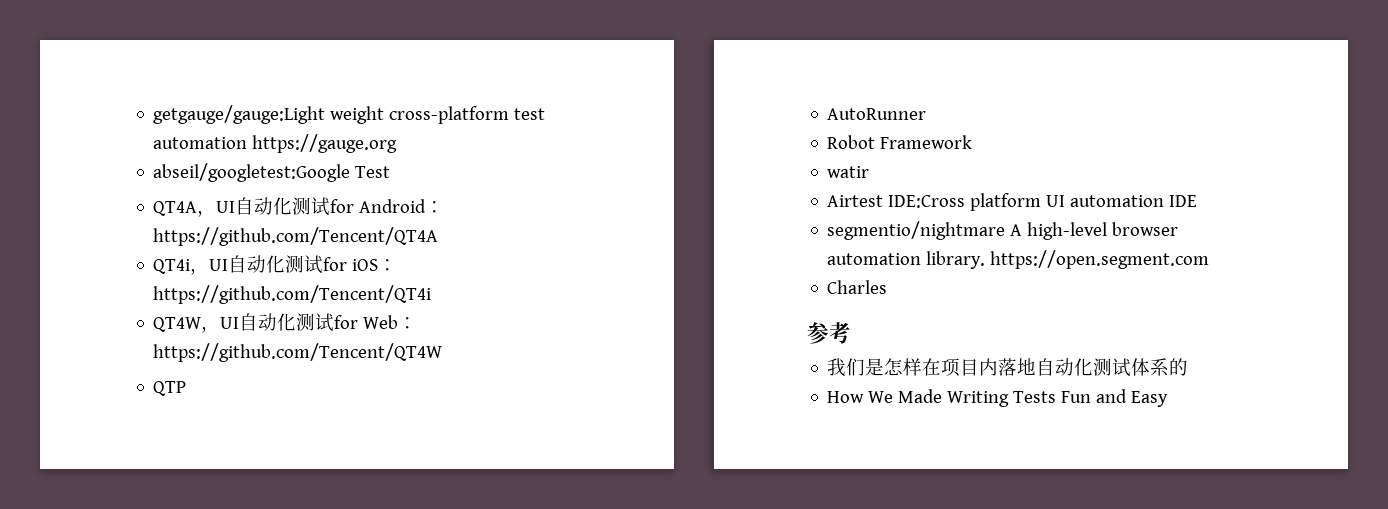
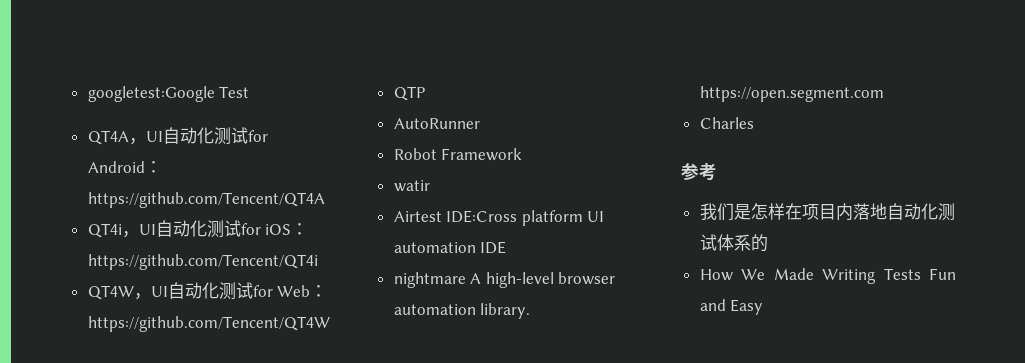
- getgauge/gauge:Light weight cross-platform test automation https://gauge.org
- abseil/googletest:Google Test
+ googletest:Google Test
- segmentio/nightmare A high-level browser automation library. https://open.segment.com
+ nightmare A high-level browser automation library. https://open.segment.com

